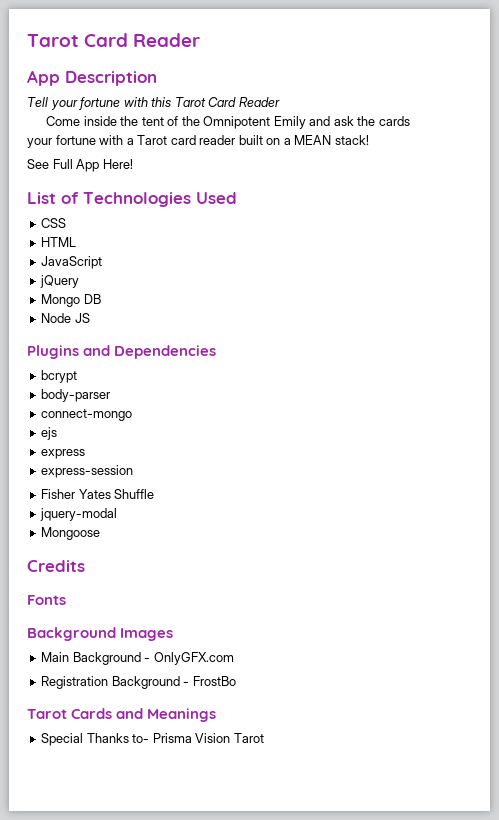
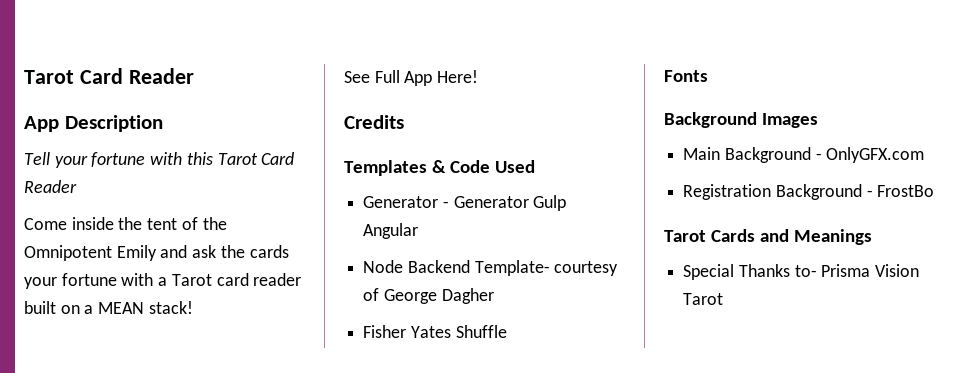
- List of Technologies Used
- CSS
- HTML
- JavaScript
- jQuery
- Mongo DB
- Node JS
- Plugins and Dependencies
- bcrypt
- body-parser
- connect-mongo
- ejs
- express
- express-session
+ Credits
+ Templates & Code Used
+ Generator - Generator Gulp Angular
+ Node Backend Template- courtesy of George Dagher
- jquery-modal
- Mongoose
- Credits

